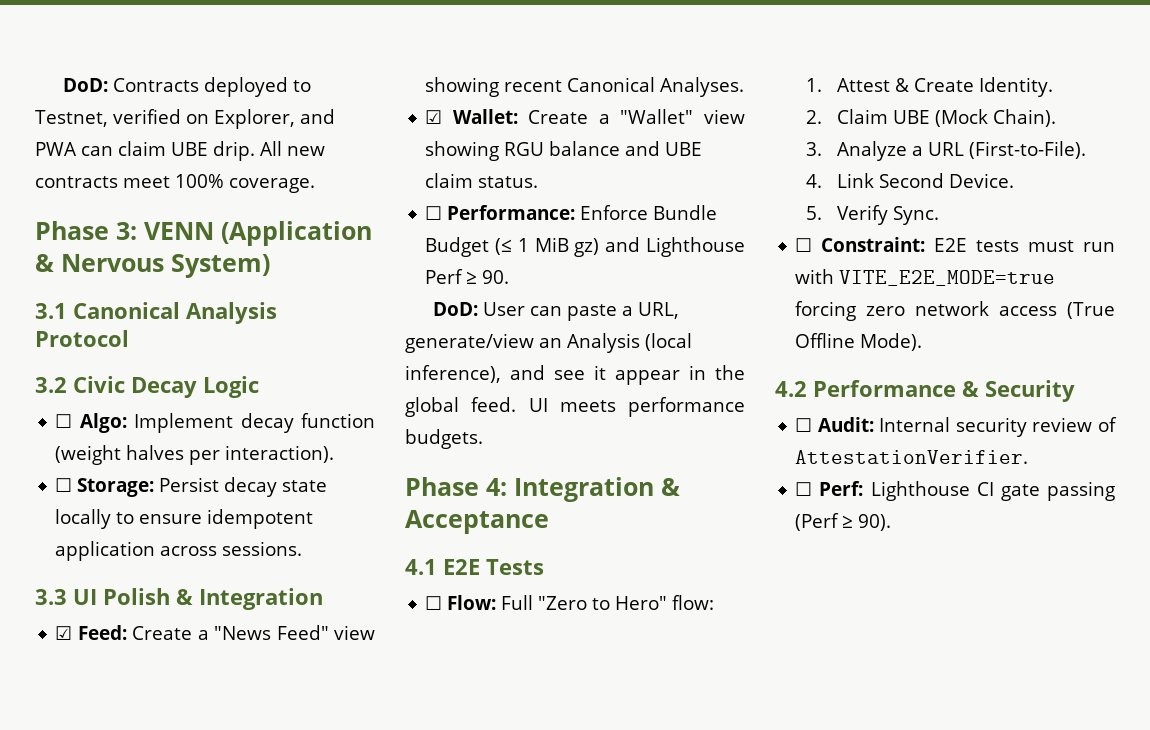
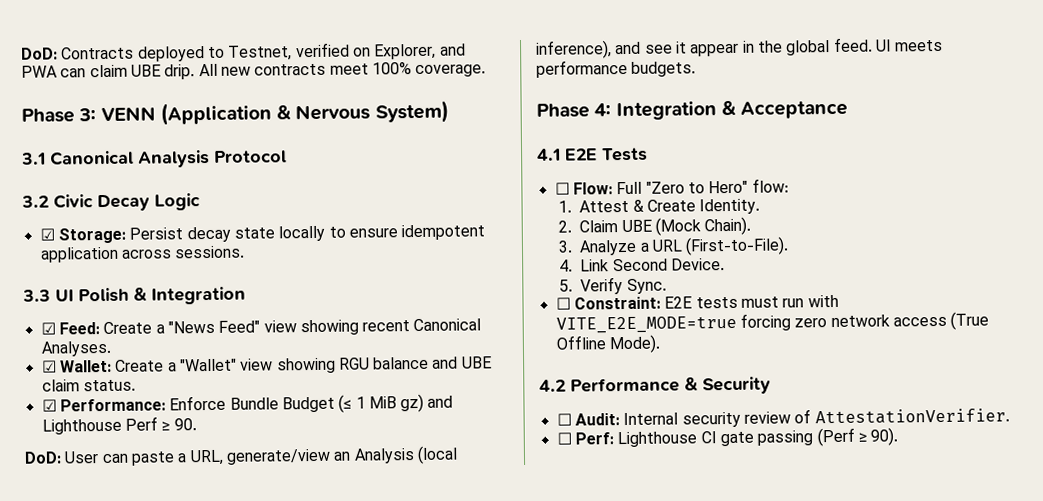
- ☐ Algo: Implement decay function (weight halves per interaction).
- ☐ Storage: Persist decay state locally to ensure idempotent application across sessions.
+ ☑ Storage: Persist decay state locally to ensure idempotent application across sessions.
- ☐ Performance: Enforce Bundle Budget (≤ 1 MiB gz) and Lighthouse Perf ≥ 90.
+ ☑ Performance: Enforce Bundle Budget (≤ 1 MiB gz) and Lighthouse Perf ≥ 90.

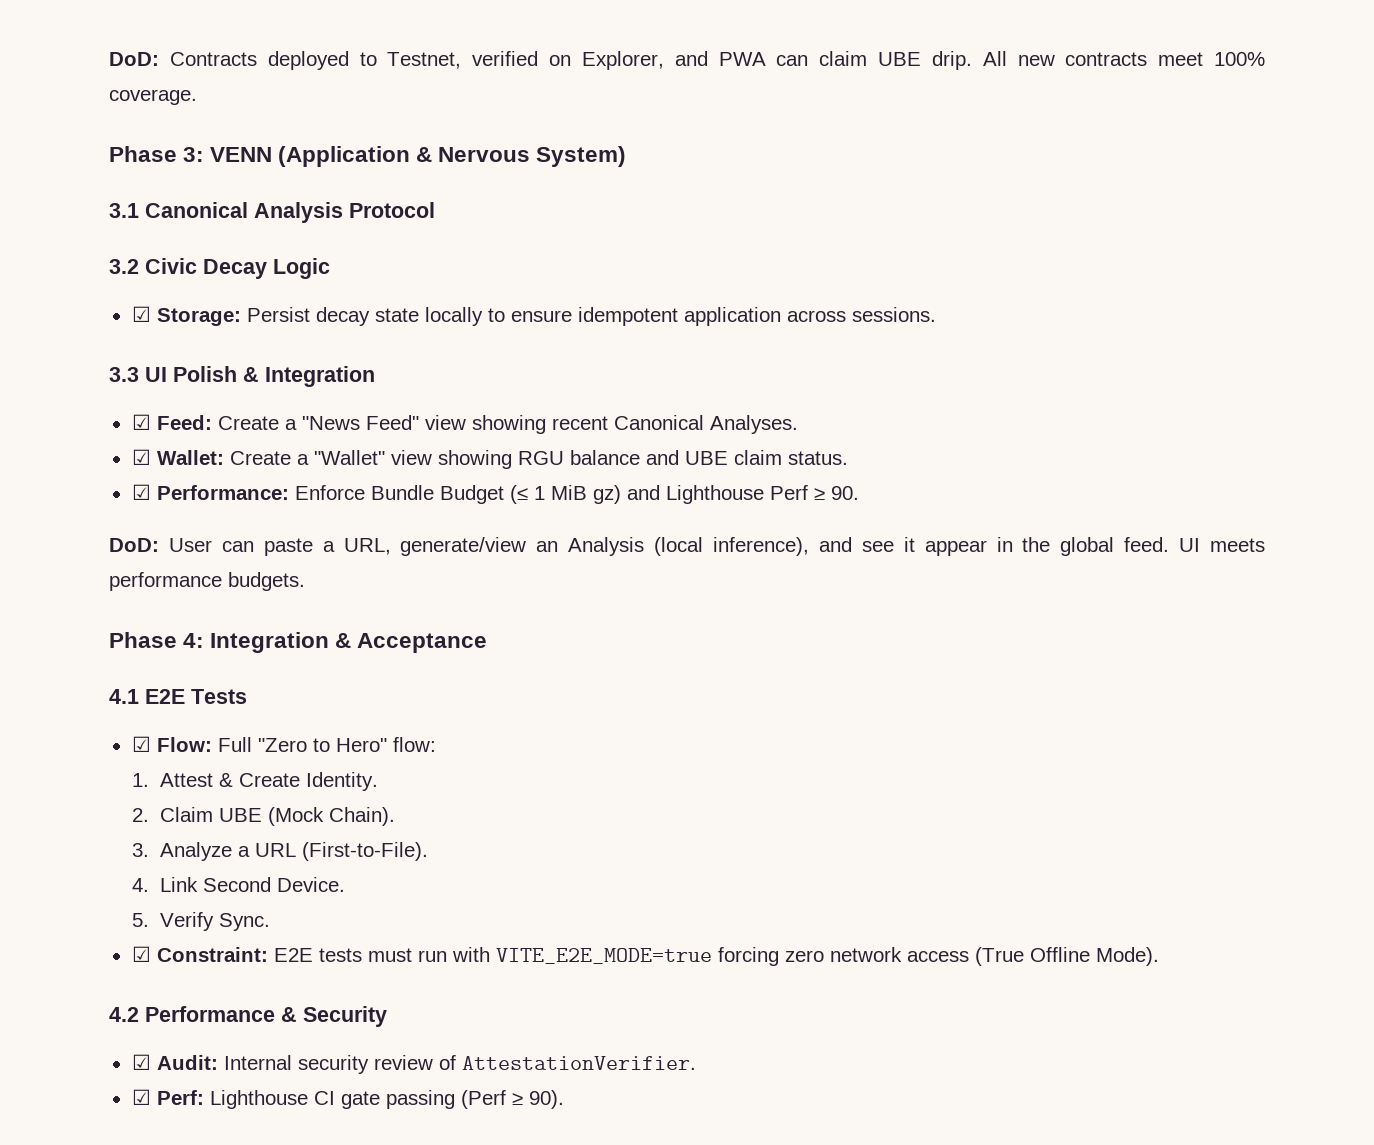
- ☐ Flow: Full "Zero to Hero" flow:
+ ☑ Flow: Full "Zero to Hero" flow:
- ☐ Constraint: E2E tests must run with VITE_E2E_MODE=true forcing zero network access (True Offline Mode).
+ ☑ Constraint: E2E tests must run with VITE_E2E_MODE=true forcing zero network access (True Offline Mode).
- ☐ Audit: Internal security review of AttestationVerifier.
+ ☑ Audit: Internal security review of AttestationVerifier.
- ☐ Perf: Lighthouse CI gate passing (Perf ≥ 90).
+ ☑ Perf: Lighthouse CI gate passing (Perf ≥ 90).

